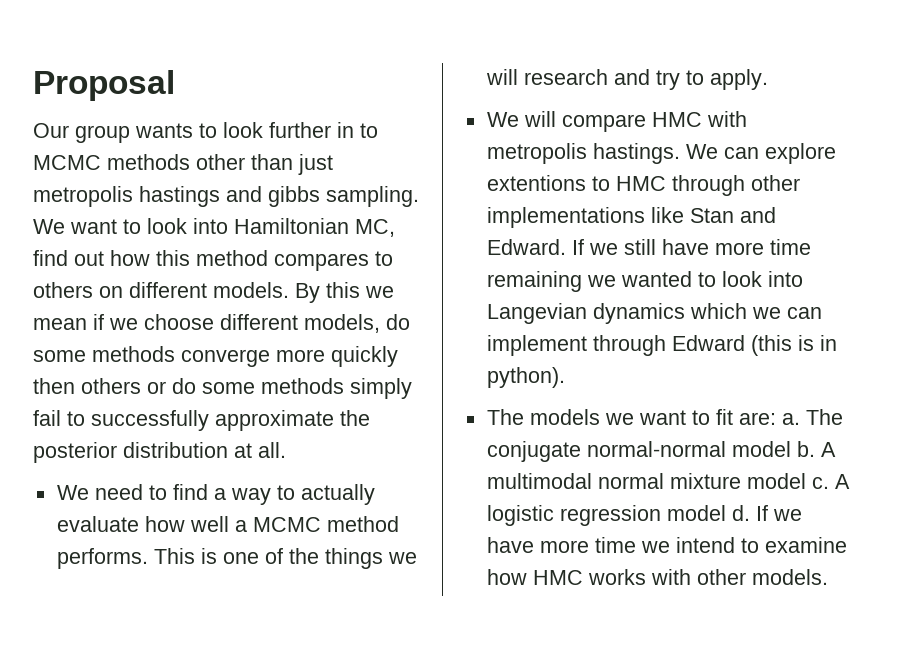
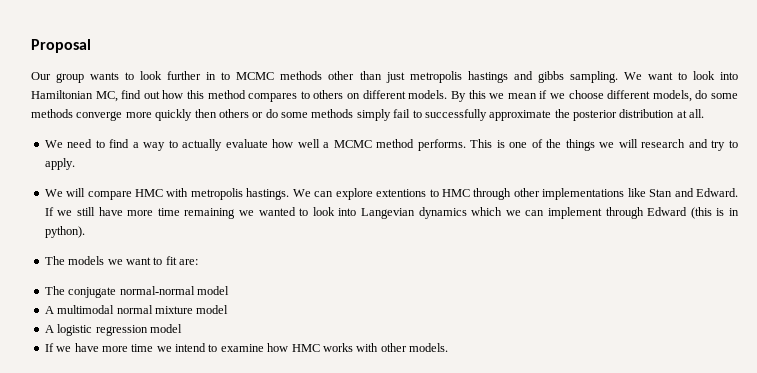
- The models we want to fit are: a. The conjugate normal-normal model b. A multimodal normal mixture model c. A logistic regression model d. If we have more time we intend to examine how HMC works with other models.
+ The models we want to fit are:
+ The conjugate normal-normal model
+ A multimodal normal mixture model
+ A logistic regression model
+ If we have more time we intend to examine how HMC works with other models.

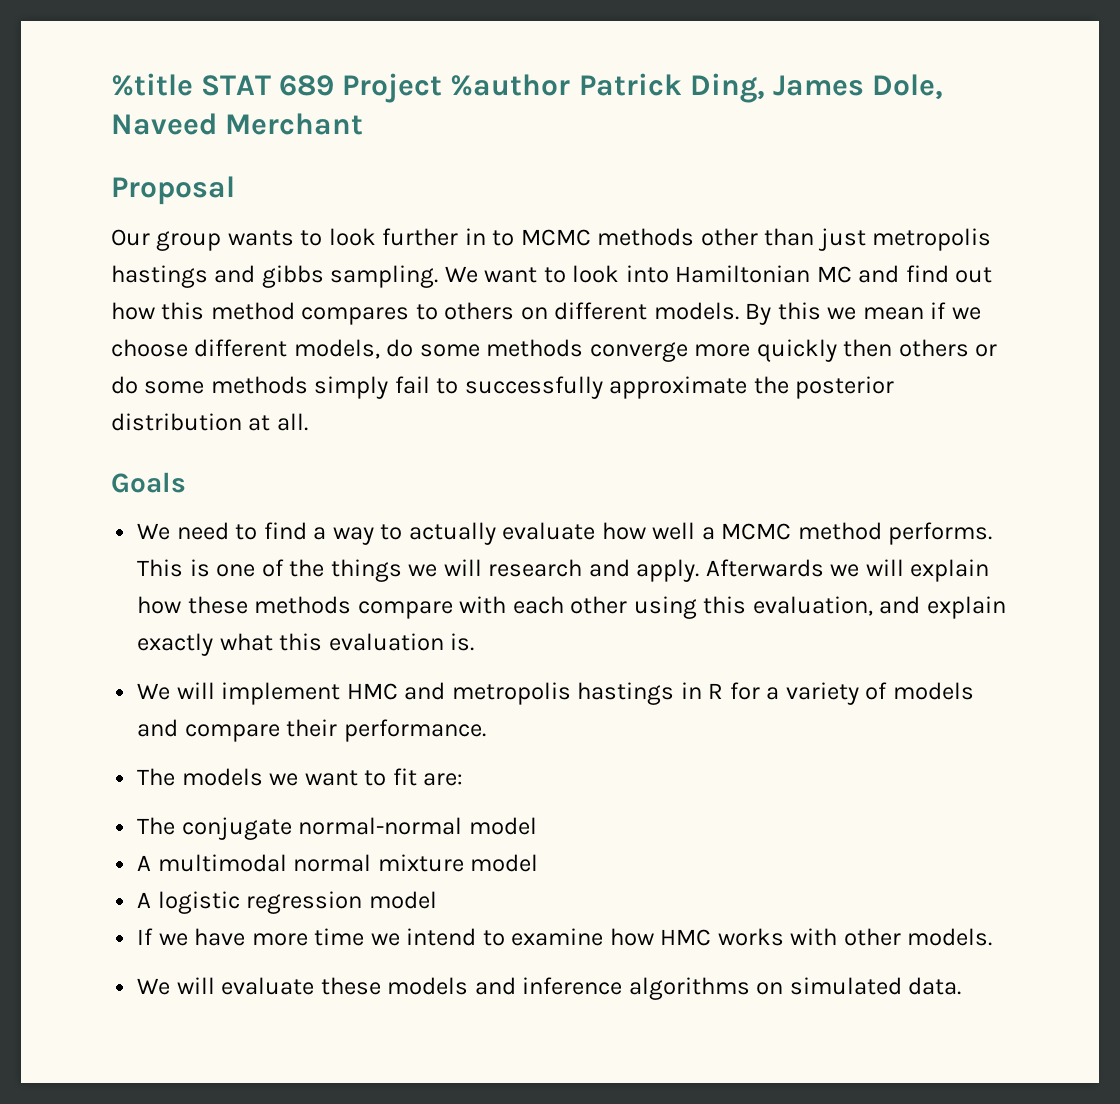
+ %title STAT 689 Project %author Patrick Ding, James Dole, Naveed Merchant
- We want to look into Hamiltonian MC, find out how this method compares to others on different models.
+ We want to look into Hamiltonian MC and find out how this method compares to others on different models.
+ Goals
- This is one of the things we will research and try to apply.
- We will compare HMC with metropolis hastings. We can explore extentions to HMC through other implementations like Stan and Edward. If we still have more time remaining we wanted to look into Langevian dynamics which we can implement through Edward (this is in python).
+ This is one of the things we will research and apply. Afterwards we will explain how these methods compare with each other using this evaluation, and explain exactly what this evaluation is.
+ We will implement HMC and metropolis hastings in R for a variety of models and compare their performance.
+ We will evaluate these models and inference algorithms on simulated data.

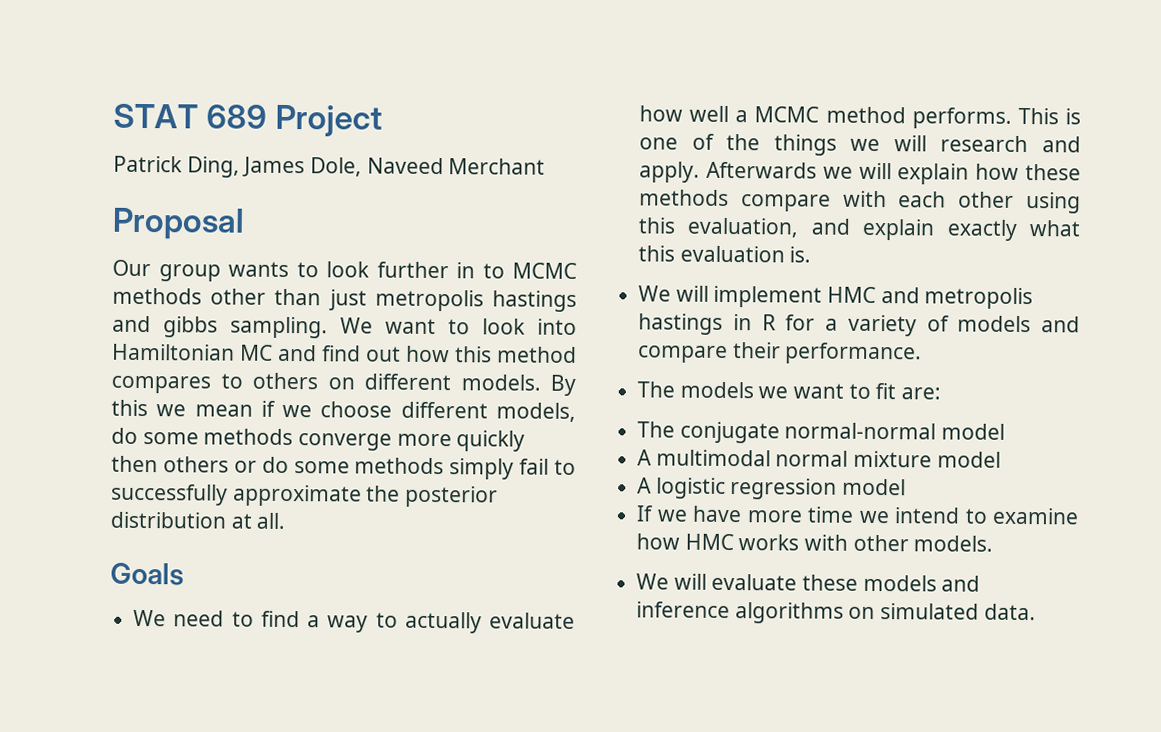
- %title STAT 689 Project %author Patrick Ding, James Dole, Naveed Merchant
+ STAT 689 Project
+ Patrick Ding, James Dole, Naveed Merchant

